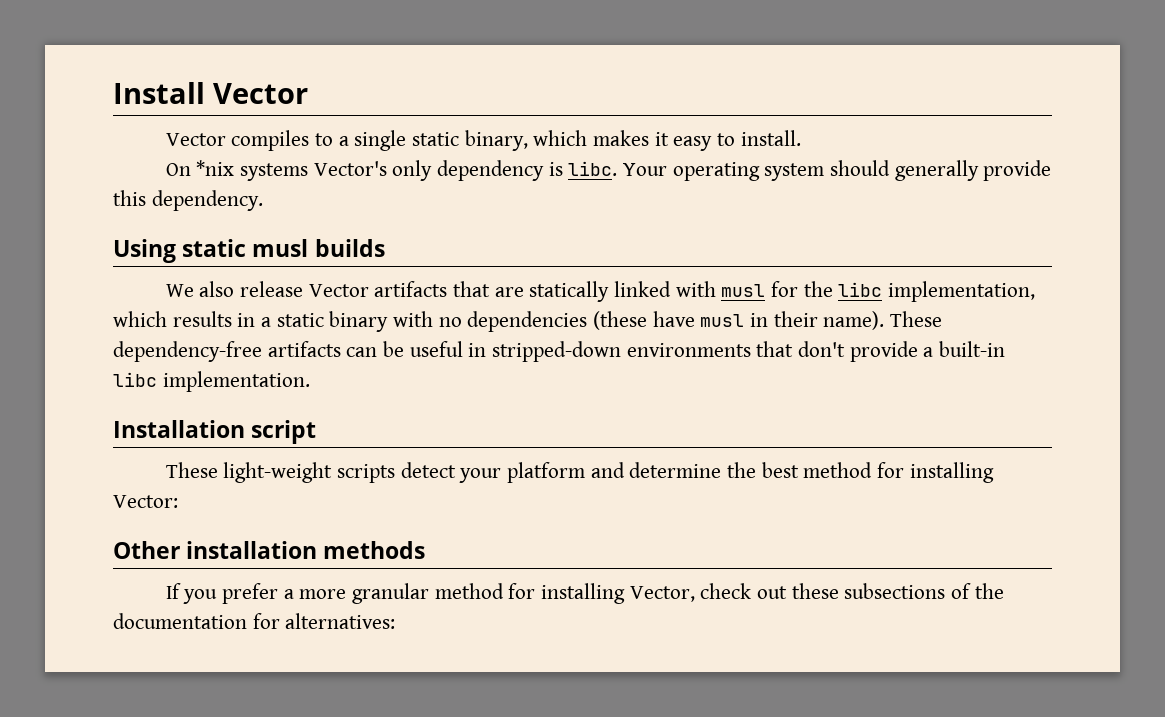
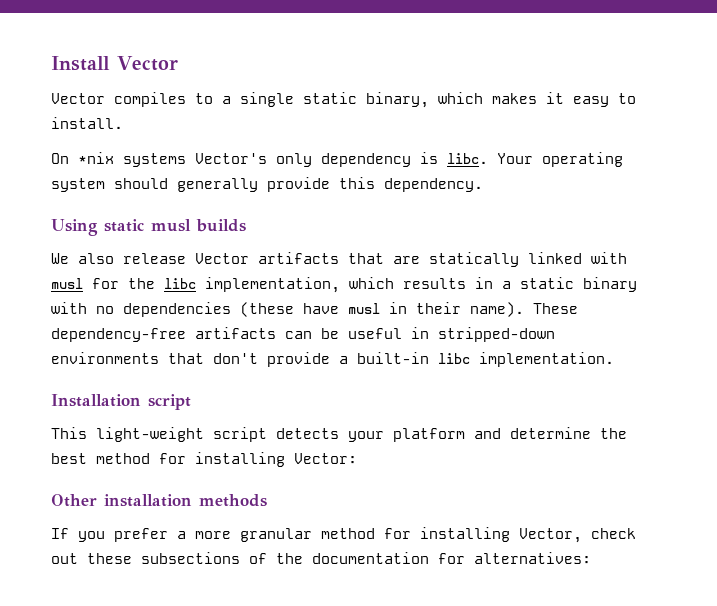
- These light-weight scripts detect your platform and determine the best method for installing Vector:
+ This light-weight script detects your platform and determine the best method for installing Vector:

